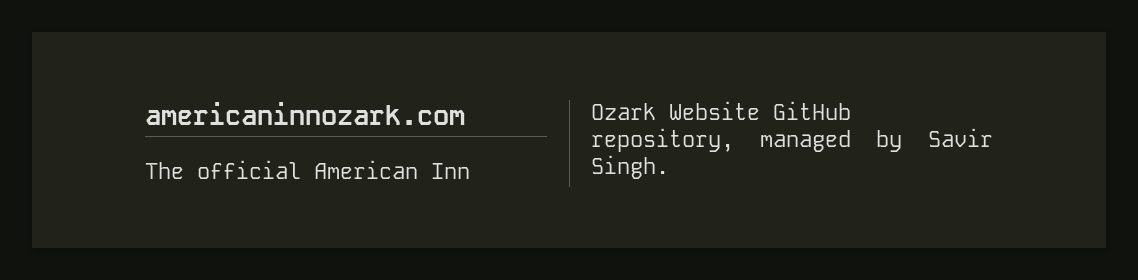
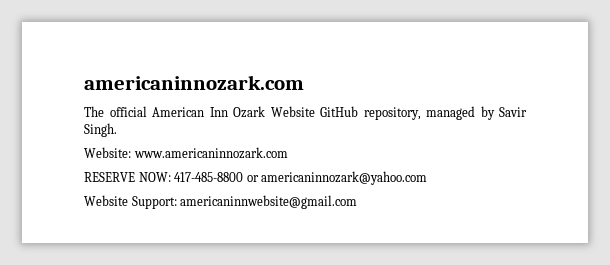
+ Website: www.americaninnozark.com
+ RESERVE NOW: 417-485-8800 or americaninnozark@yahoo.com
+ Website Support: americaninnwebsite@gmail.com

